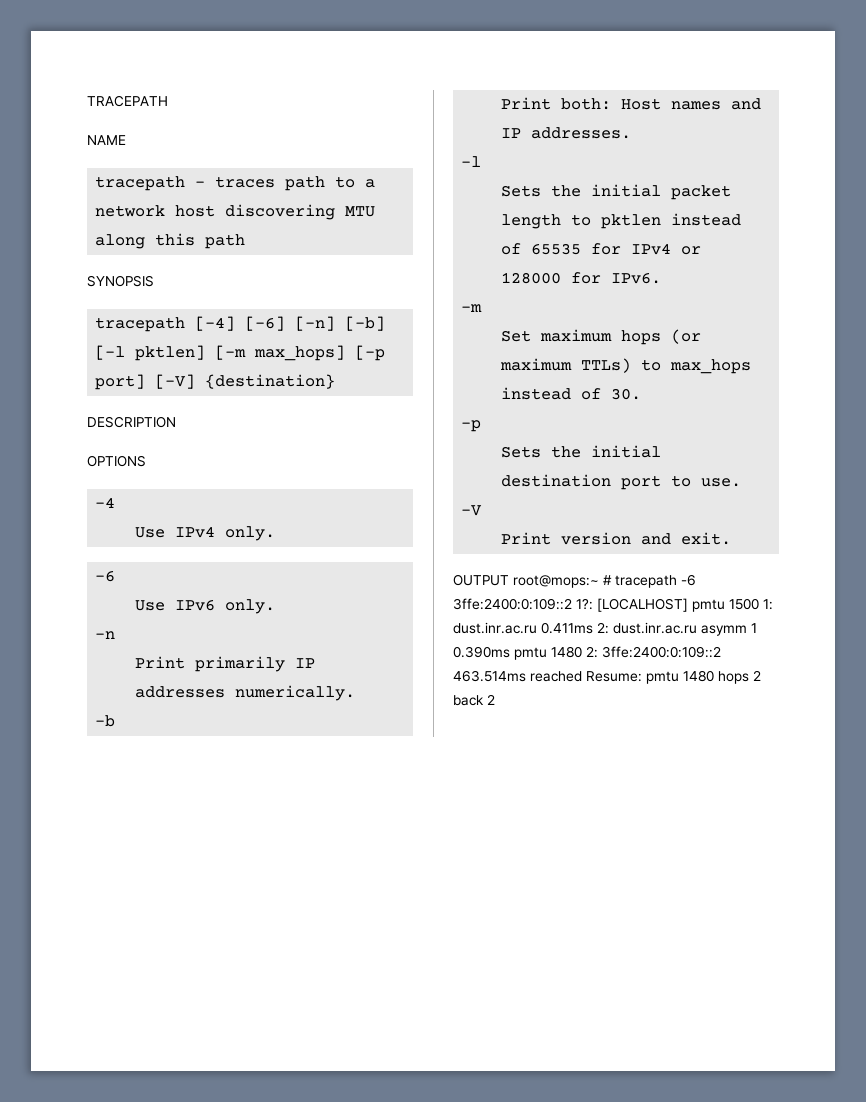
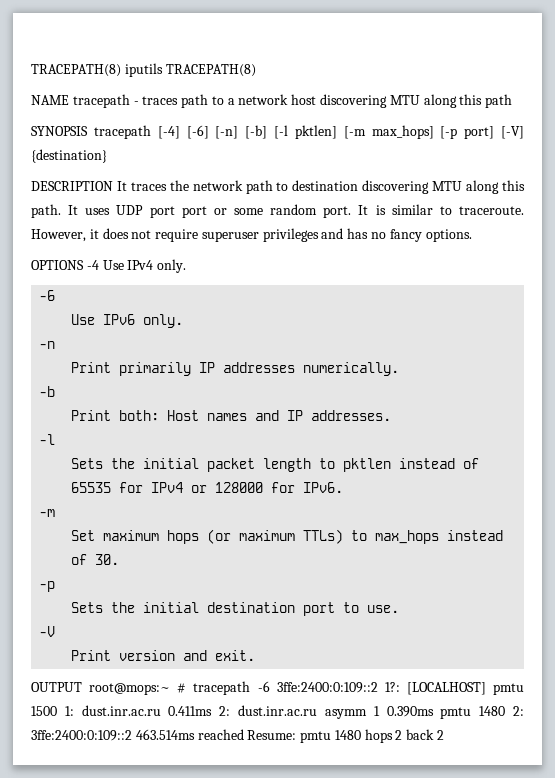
- TRACEPATH
+ TRACEPATH(8) iputils TRACEPATH(8)
- NAME
- tracepath - traces path to a network host discovering MTU along this path
+ NAME tracepath - traces path to a network host discovering MTU along this path
- SYNOPSIS
- tracepath [-4] [-6] [-n] [-b] [-l pktlen] [-m max_hops] [-p port] [-V] {destination}
+ SYNOPSIS tracepath [-4] [-6] [-n] [-b] [-l pktlen] [-m max_hops] [-p port] [-V] {destination}
- DESCRIPTION
+ DESCRIPTION It traces the network path to destination discovering MTU along this path. It uses UDP port port or some random port. It is similar to traceroute. However, it does not require superuser privileges and has no fancy options.
- OPTIONS
- -4
- Use IPv4 only.
+ OPTIONS -4 Use IPv4 only.

